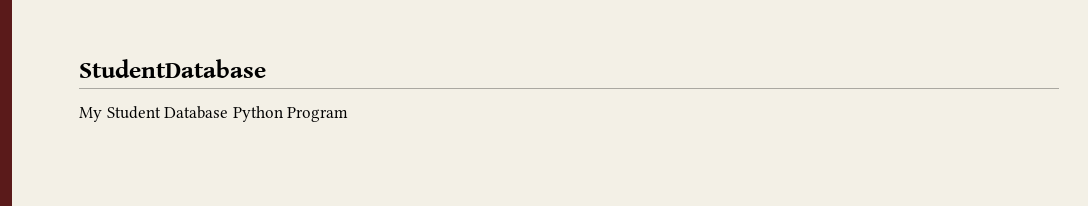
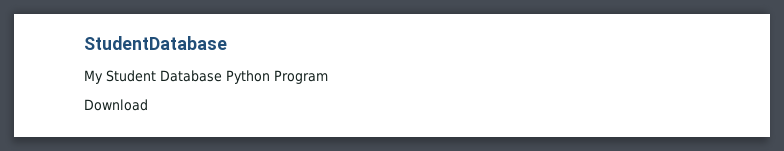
+ Download

